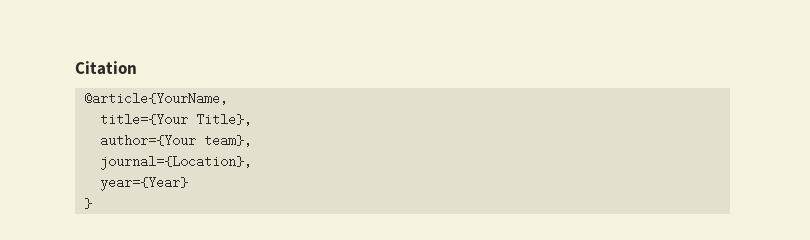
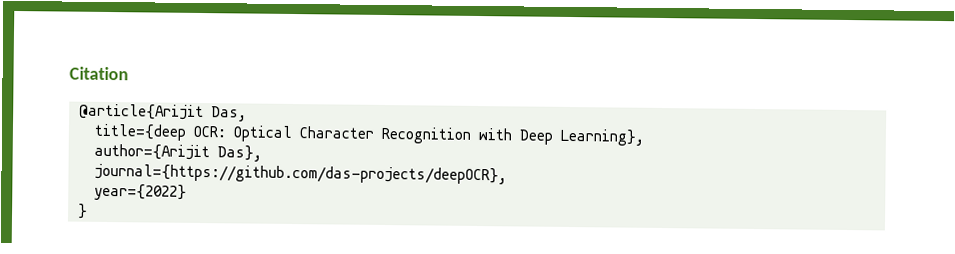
- @article{YourName,
- title={Your Title},
- author={Your team},
- journal={Location},
- year={Year}
+ @article{Arijit Das,
+ title={deep OCR: Optical Character Recognition with Deep Learning},
+ author={Arijit Das},
+ journal={https://github.com/das-projects/deepOCR},
+ year={2022}

